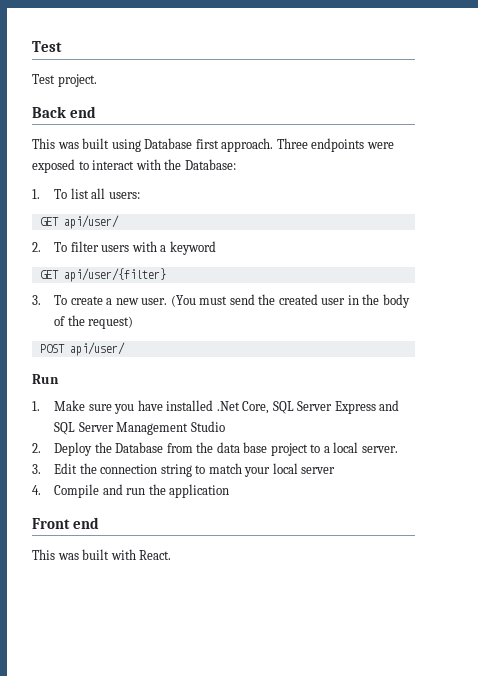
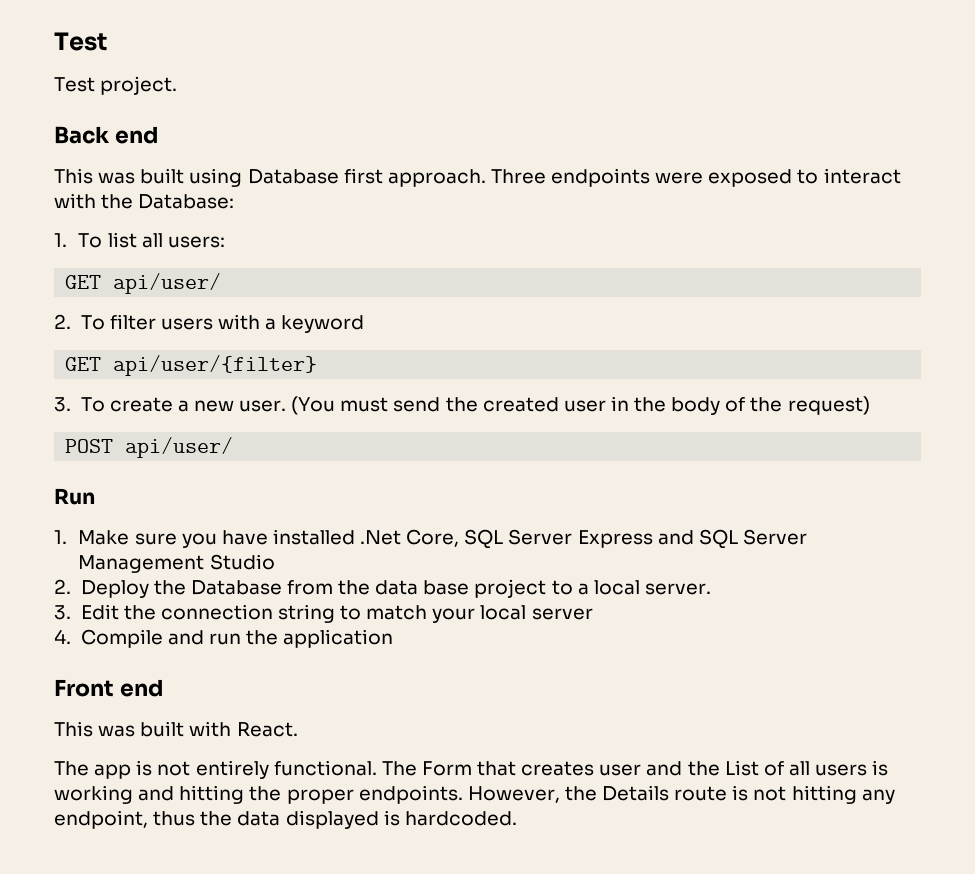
+ The app is not entirely functional. The Form that creates user and the List of all users is working and hitting the proper endpoints. However, the Details route is not hitting any endpoint, thus the data displayed is hardcoded.

